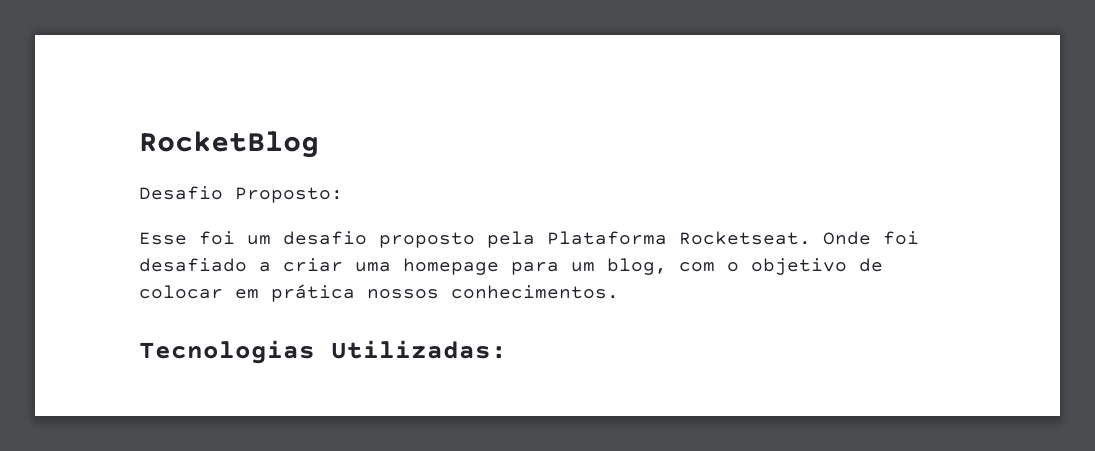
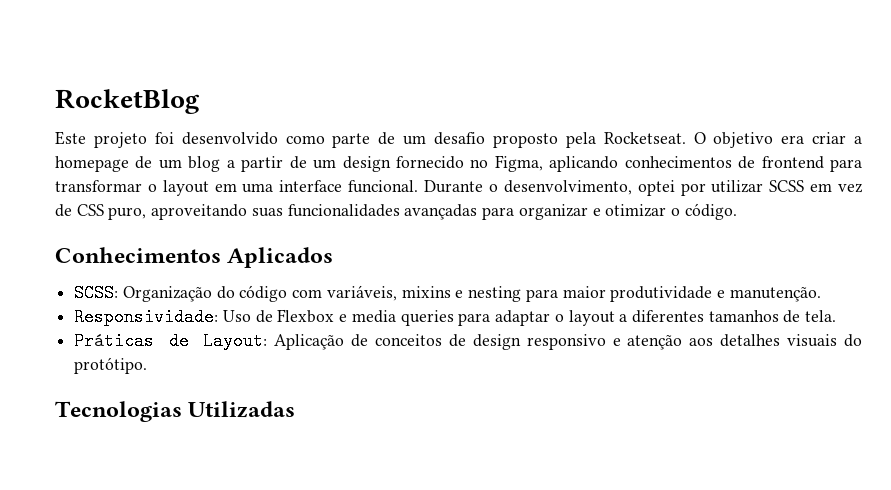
- Desafio Proposto:
- Esse foi um desafio proposto pela Plataforma Rocketseat. Onde foi desafiado a criar uma homepage para um blog, com o objetivo de colocar em prática nossos conhecimentos.
+ Este projeto foi desenvolvido como parte de um desafio proposto pela Rocketseat. O objetivo era criar a homepage de um blog a partir de um design fornecido no Figma, aplicando conhecimentos de frontend para transformar o layout em uma interface funcional. Durante o desenvolvimento, optei por utilizar SCSS em vez de CSS puro, aproveitando suas funcionalidades avançadas para organizar e otimizar o código.
+ Conhecimentos Aplicados
+ SCSS: Organização do código com variáveis, mixins e nesting para maior produtividade e manutenção.
+ Responsividade: Uso de Flexbox e media queries para adaptar o layout a diferentes tamanhos de tela.
+ Práticas de Layout: Aplicação de conceitos de design responsivo e atenção aos detalhes visuais do protótipo.
- Tecnologias Utilizadas:
+ Tecnologias Utilizadas

